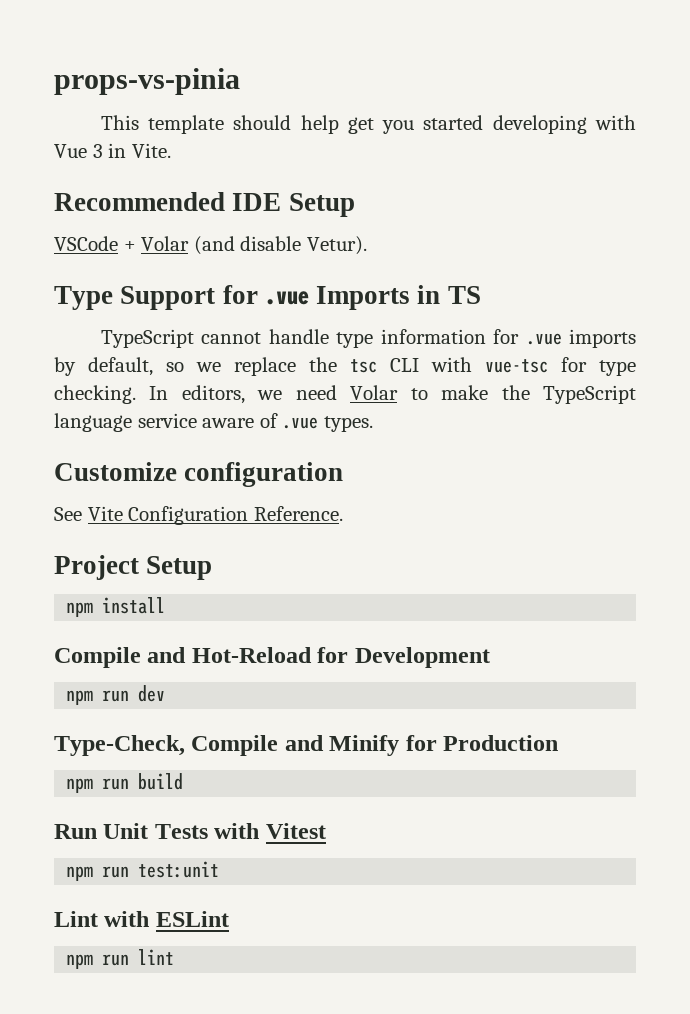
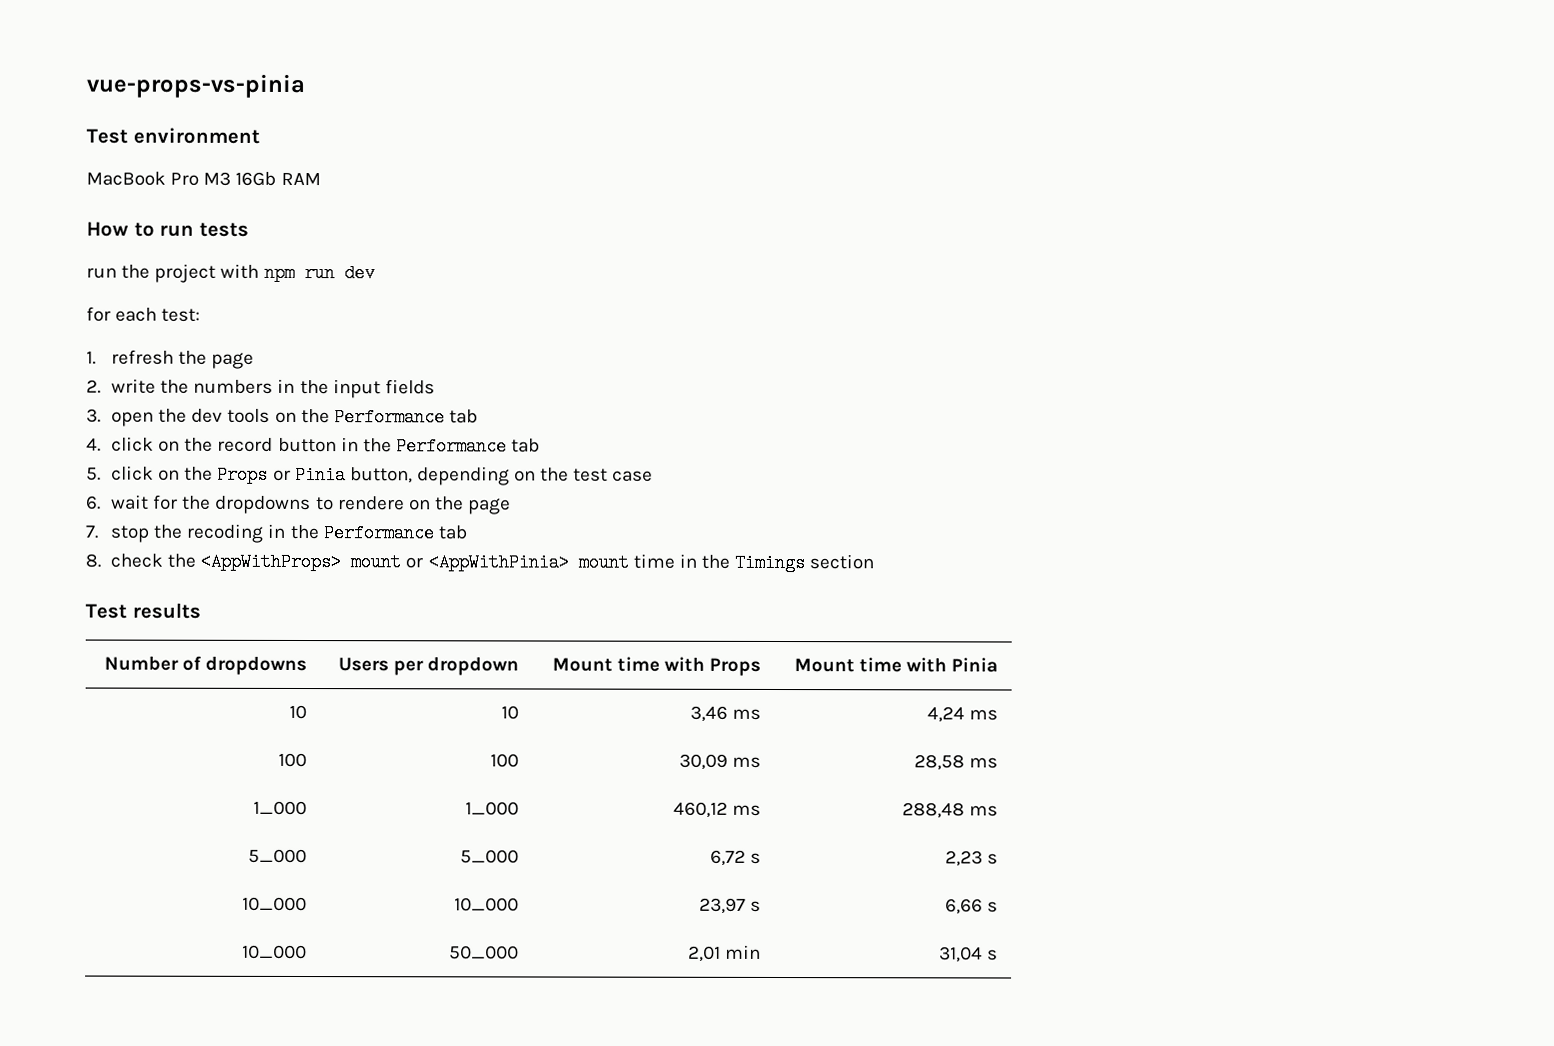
- props-vs-pinia
- This template should help get you started developing with Vue 3 in Vite.
- Recommended IDE Setup
- VSCode + Volar (and disable Vetur).
- Type Support for .vue Imports in TS
- TypeScript cannot handle type information for .vue imports by default, so we replace the tsc CLI with vue-tsc for type checking. In editors, we need Volar to make the TypeScript language service aware of .vue types.
- Customize configuration
- See Vite Configuration Reference.
- Project Setup
- npm install
- Compile and Hot-Reload for Development
- npm run dev
- Type-Check, Compile and Minify for Production
- npm run build
- Run Unit Tests with Vitest
- npm run test:unit
- Lint with ESLint
- npm run lint
+ vue-props-vs-pinia
+ Test environment
+ MacBook Pro M3 16Gb RAM
+ How to run tests
+ run the project with npm run dev
+ for each test:
+ 1. refresh the page
+ 2. write the numbers in the input fields
+ 3. open the dev tools on the Performance tab
+ 4. click on the record button in the Performance tab
+ 5. click on the Props or Pinia button, depending on the test case
+ 6. wait for the dropdowns to rendere on the page
+ 7. stop the recoding in the Performance tab
+ 8. check the <AppWithProps> mount or <AppWithPinia> mount time in the Timings section
+ Test results
+ Number of dropdowns | Users per dropdown | Mount time with Props | Mount time with Pinia
+ 10 | 10 | 3,46 ms | 4,24 ms
+ 100 | 100 | 30,09 ms | 28,58 ms
+ 1_000 | 1_000 | 460,12 ms | 288,48 ms
+ 5_000 | 5_000 | 6,72 s | 2,23 s
+ 10_000 | 10_000 | 23,97 s | 6,66 s
+ 10_000 | 50_000 | 2,01 min | 31,04 s

